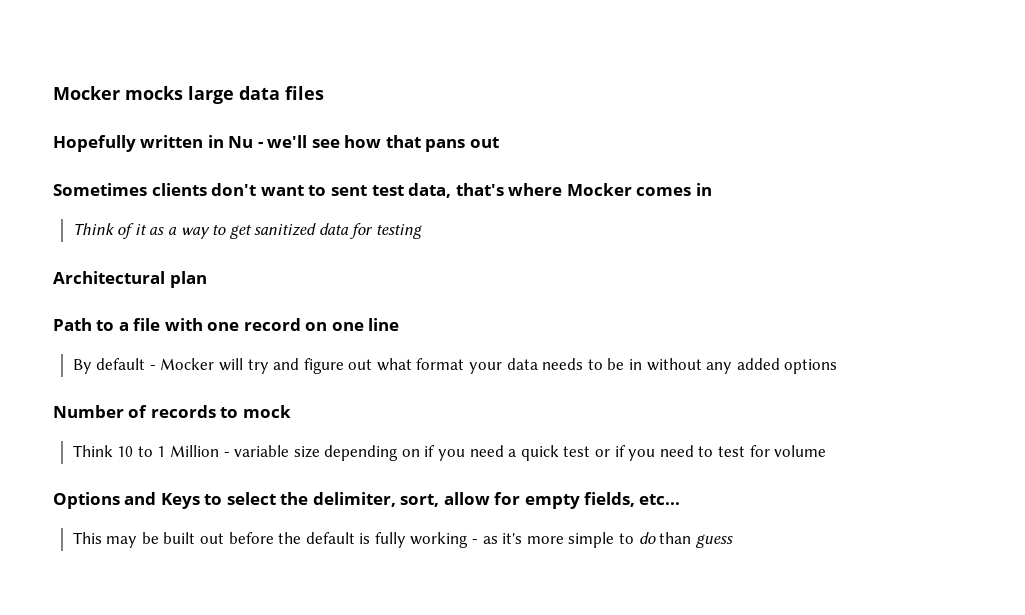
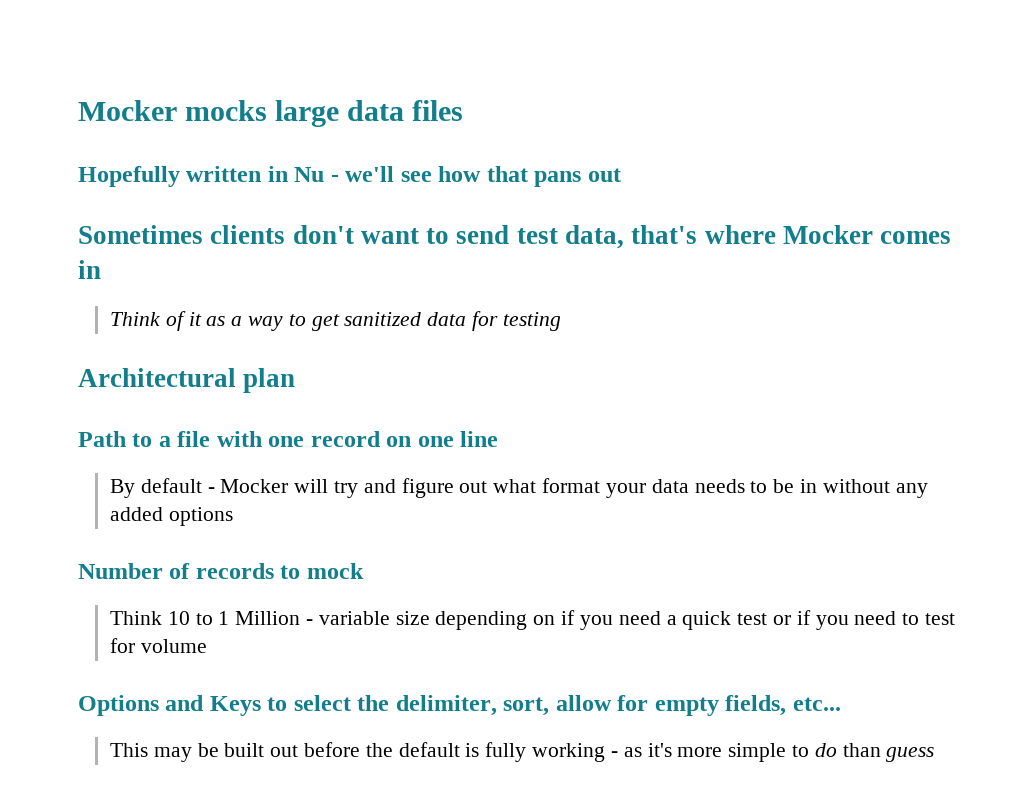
- Sometimes clients don't want to sent test data, that's where Mocker comes in
+ Sometimes clients don't want to send test data, that's where Mocker comes in

